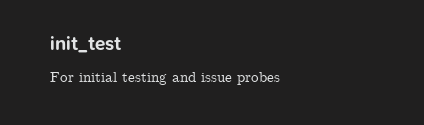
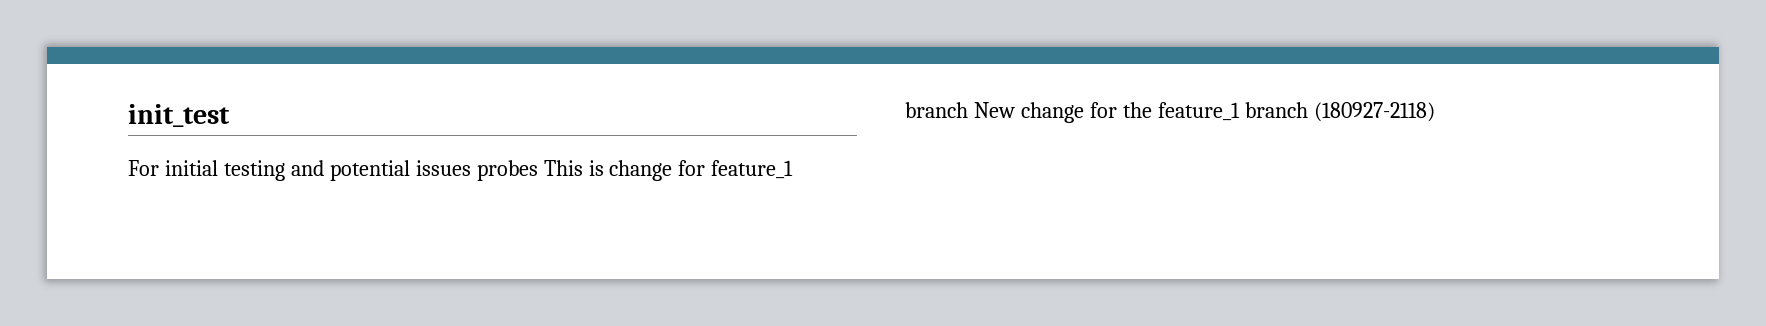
- For initial testing and issue probes
+ For initial testing and potential issues probes This is change for feature_1 branch New change for the feature_1 branch (180927-2118)

